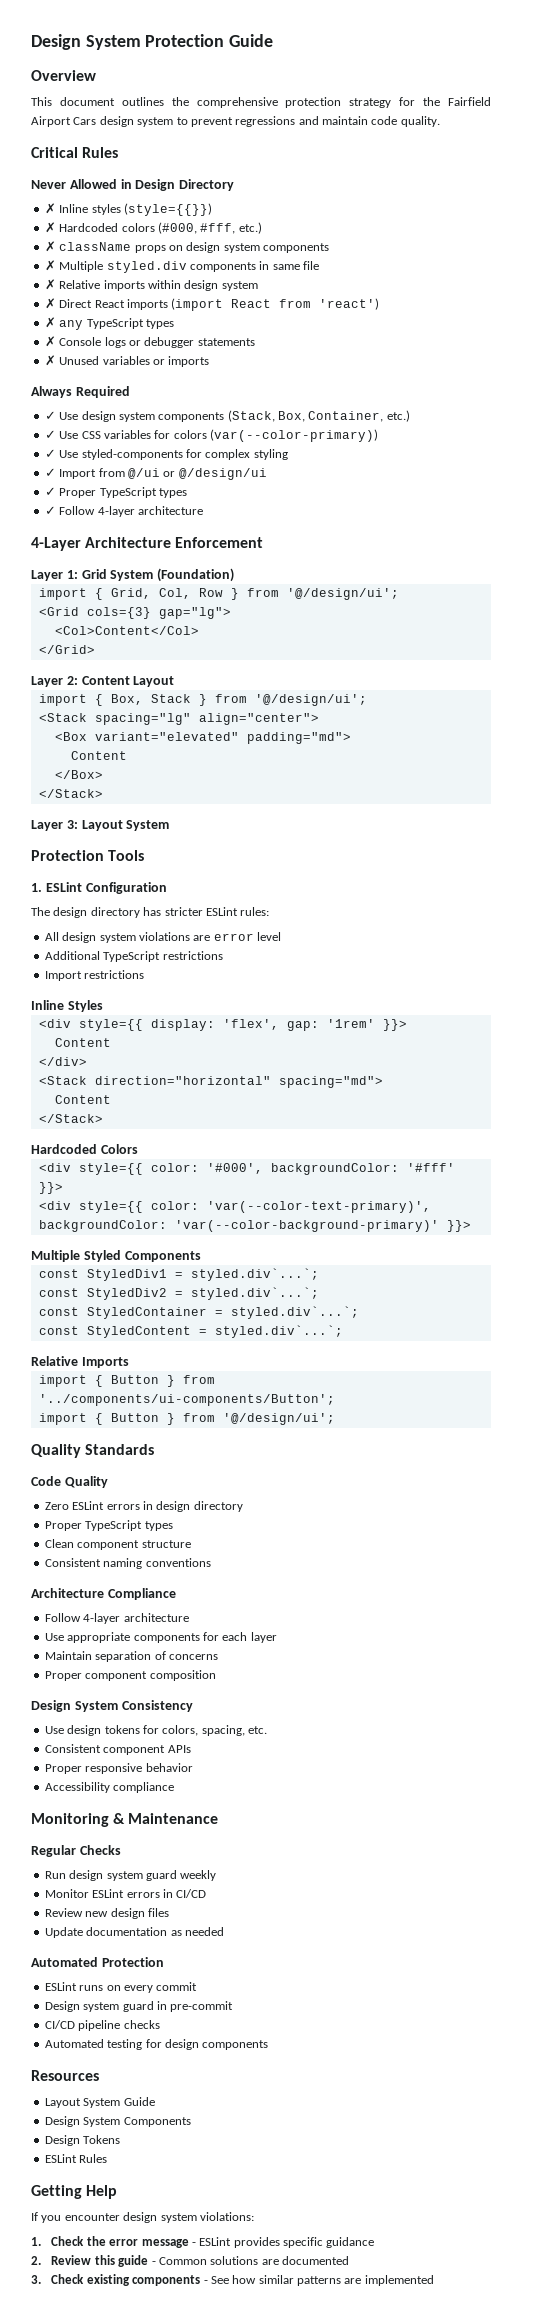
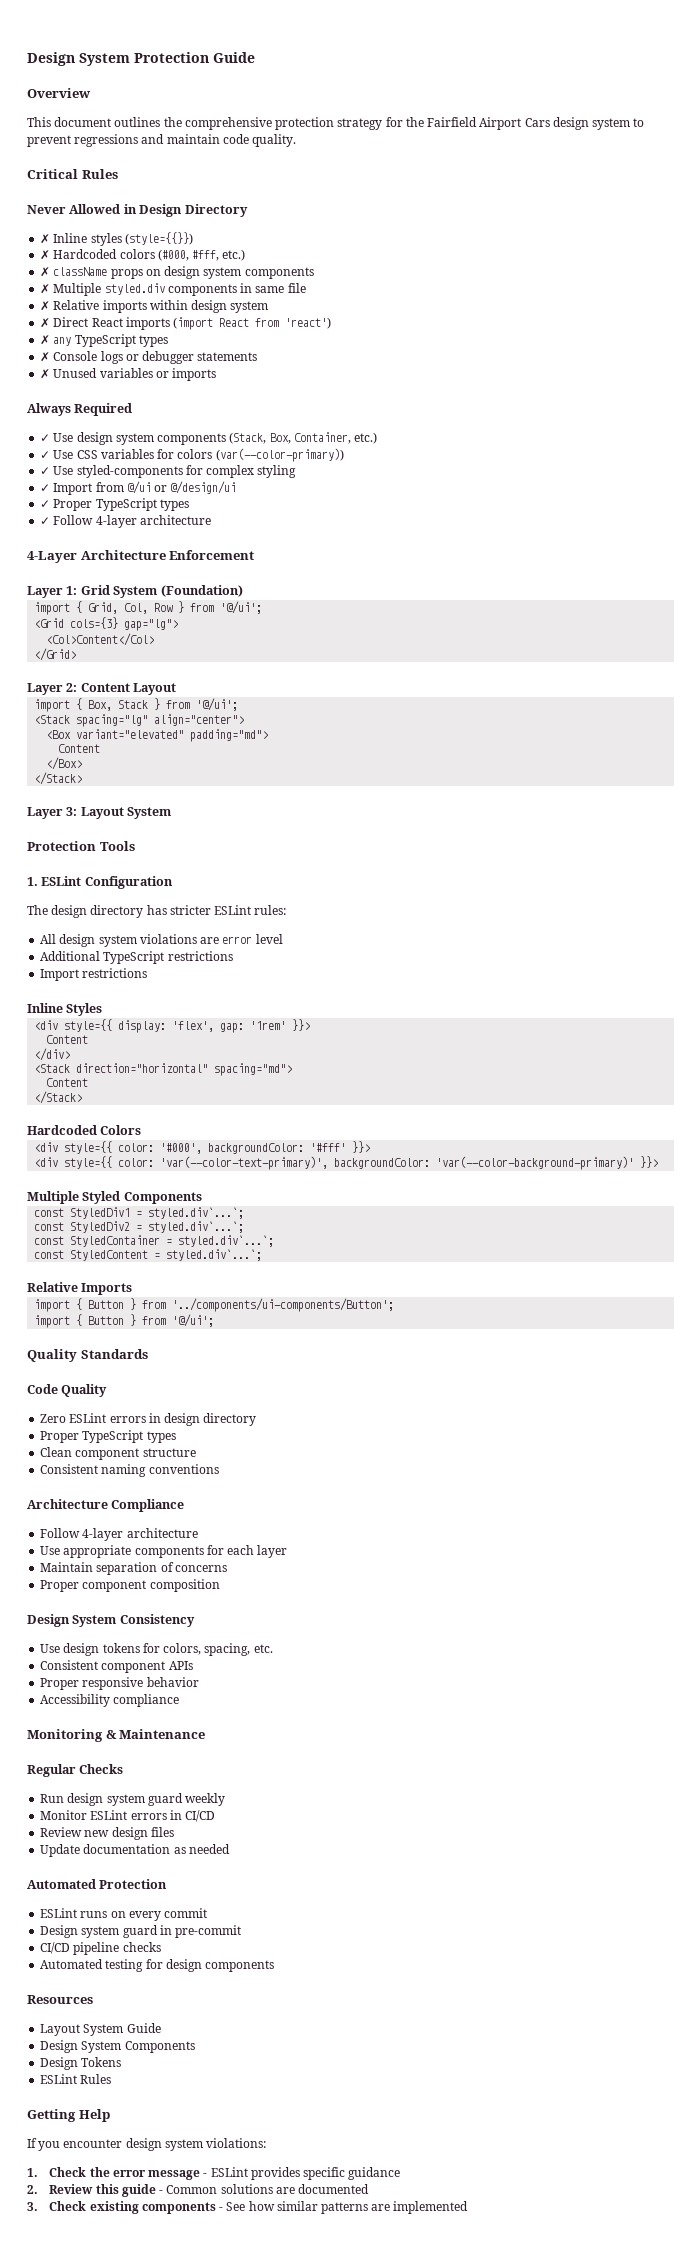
- import { Grid, Col, Row } from '@/design/ui';
+ import { Grid, Col, Row } from '@/ui';
- import { Box, Stack } from '@/design/ui';
+ import { Box, Stack } from '@/ui';
- import { Button } from '@/design/ui';
+ import { Button } from '@/ui';

